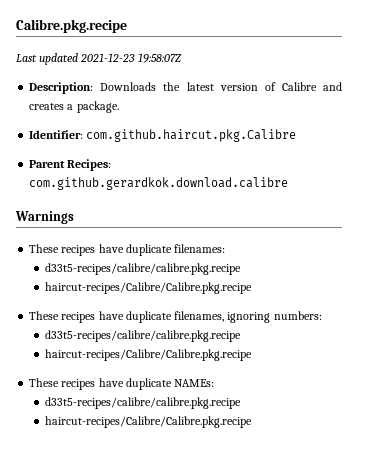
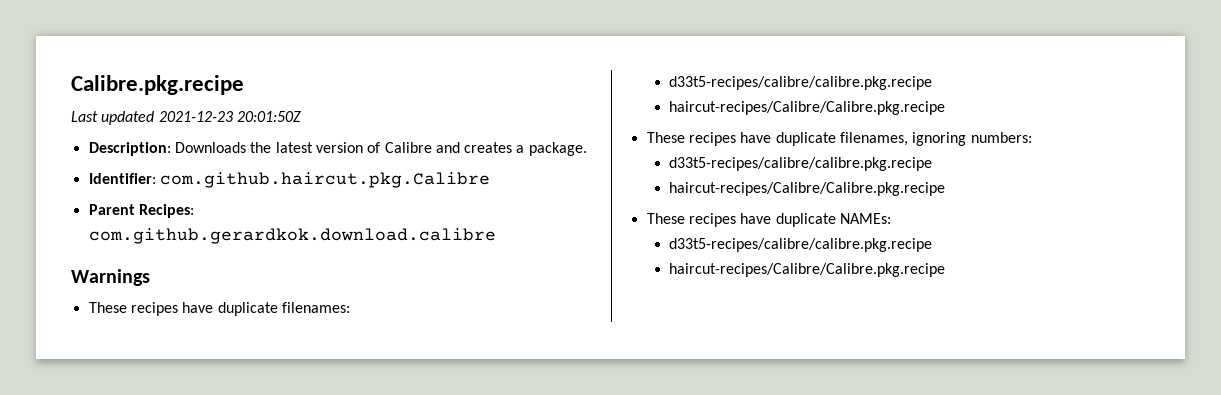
- Last updated 2021-12-23 19:58:07Z
+ Last updated 2021-12-23 20:01:50Z

